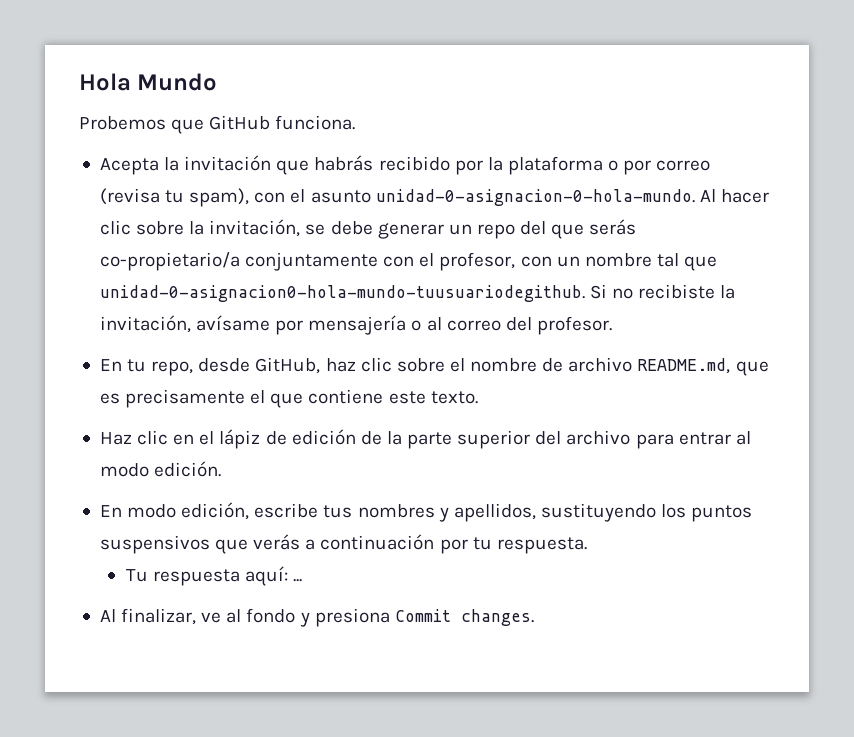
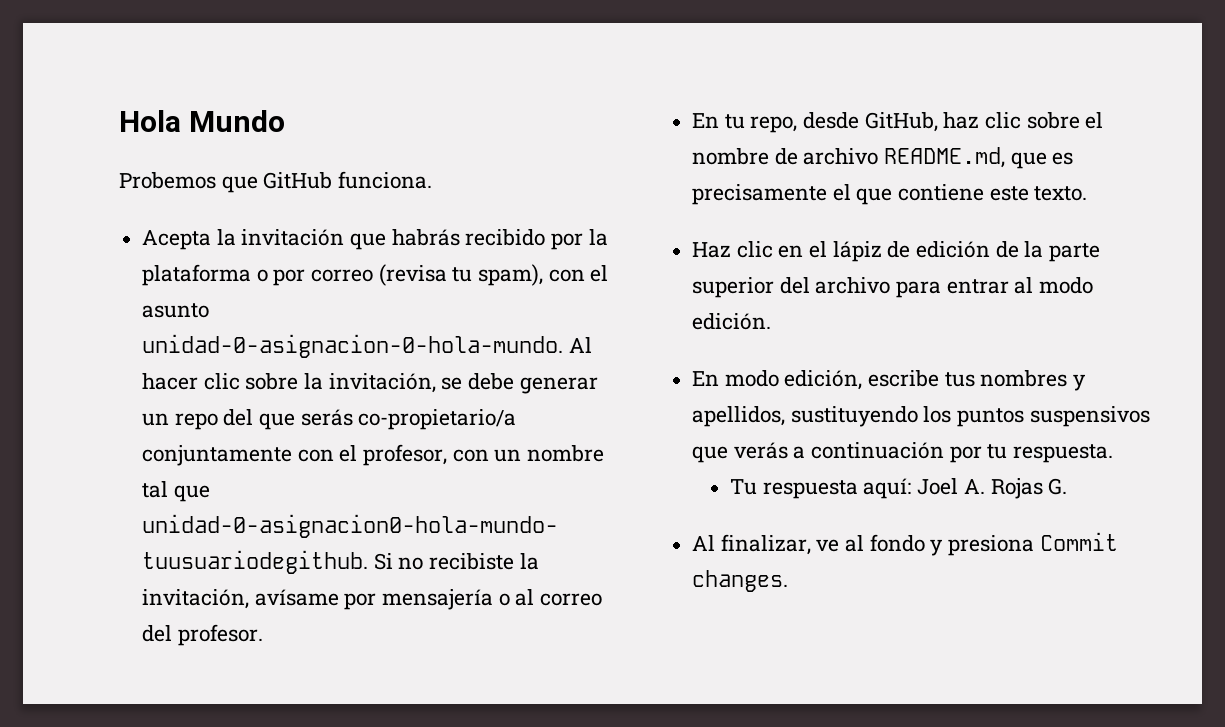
- Tu respuesta aquí: ...
+ Tu respuesta aquí: Joel A. Rojas G.

